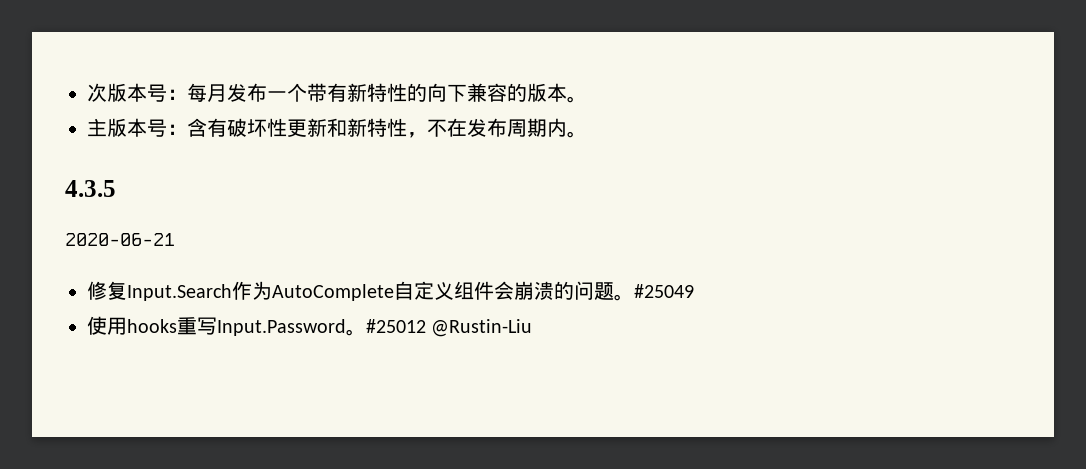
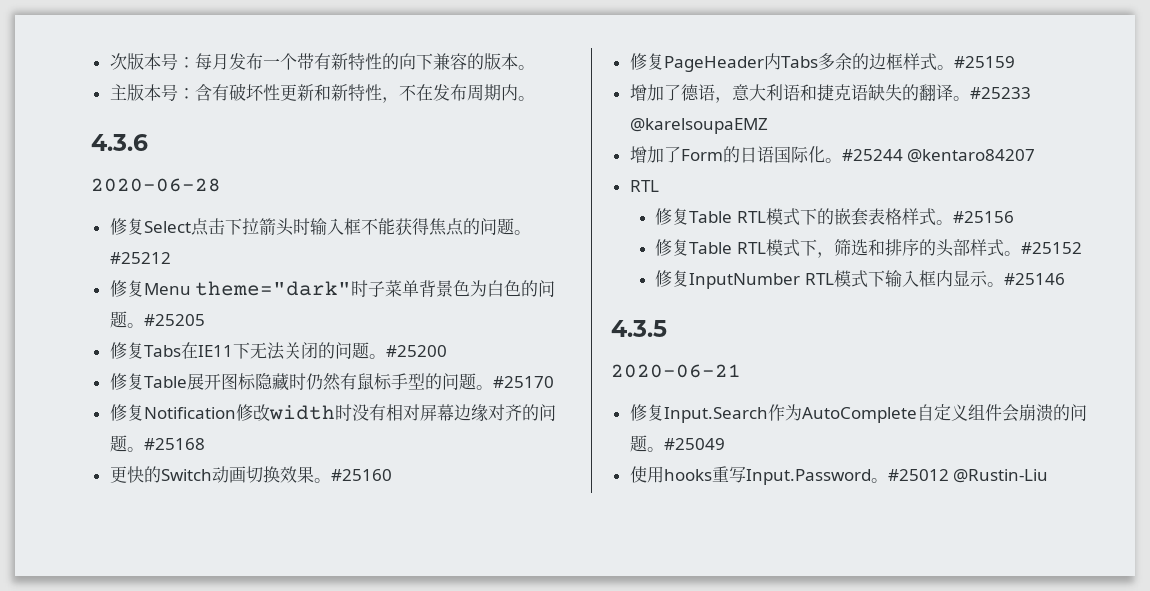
+ 4.3.6
+ 2020-06-28
+ 修复Select点击下拉箭头时输入框不能获得焦点的问题。#25212
+ 修复Menu theme="dark"时子菜单背景色为白色的问题。#25205
+ 修复Tabs在IE11下无法关闭的问题。#25200
+ 修复Table展开图标隐藏时仍然有鼠标手型的问题。#25170
+ 修复Notification修改width时没有相对屏幕边缘对齐的问题。#25168
+ 更快的Switch动画切换效果。#25160
+ 修复PageHeader内Tabs多余的边框样式。#25159
+ 增加了德语，意大利语和捷克语缺失的翻译。#25233 @karelsoupaEMZ
+ 增加了Form的日语国际化。#25244 @kentaro84207
+ RTL
+ 修复Table RTL模式下的嵌套表格样式。#25156
+ 修复Table RTL模式下，筛选和排序的头部样式。#25152
+ 修复InputNumber RTL模式下输入框内显示。#25146

